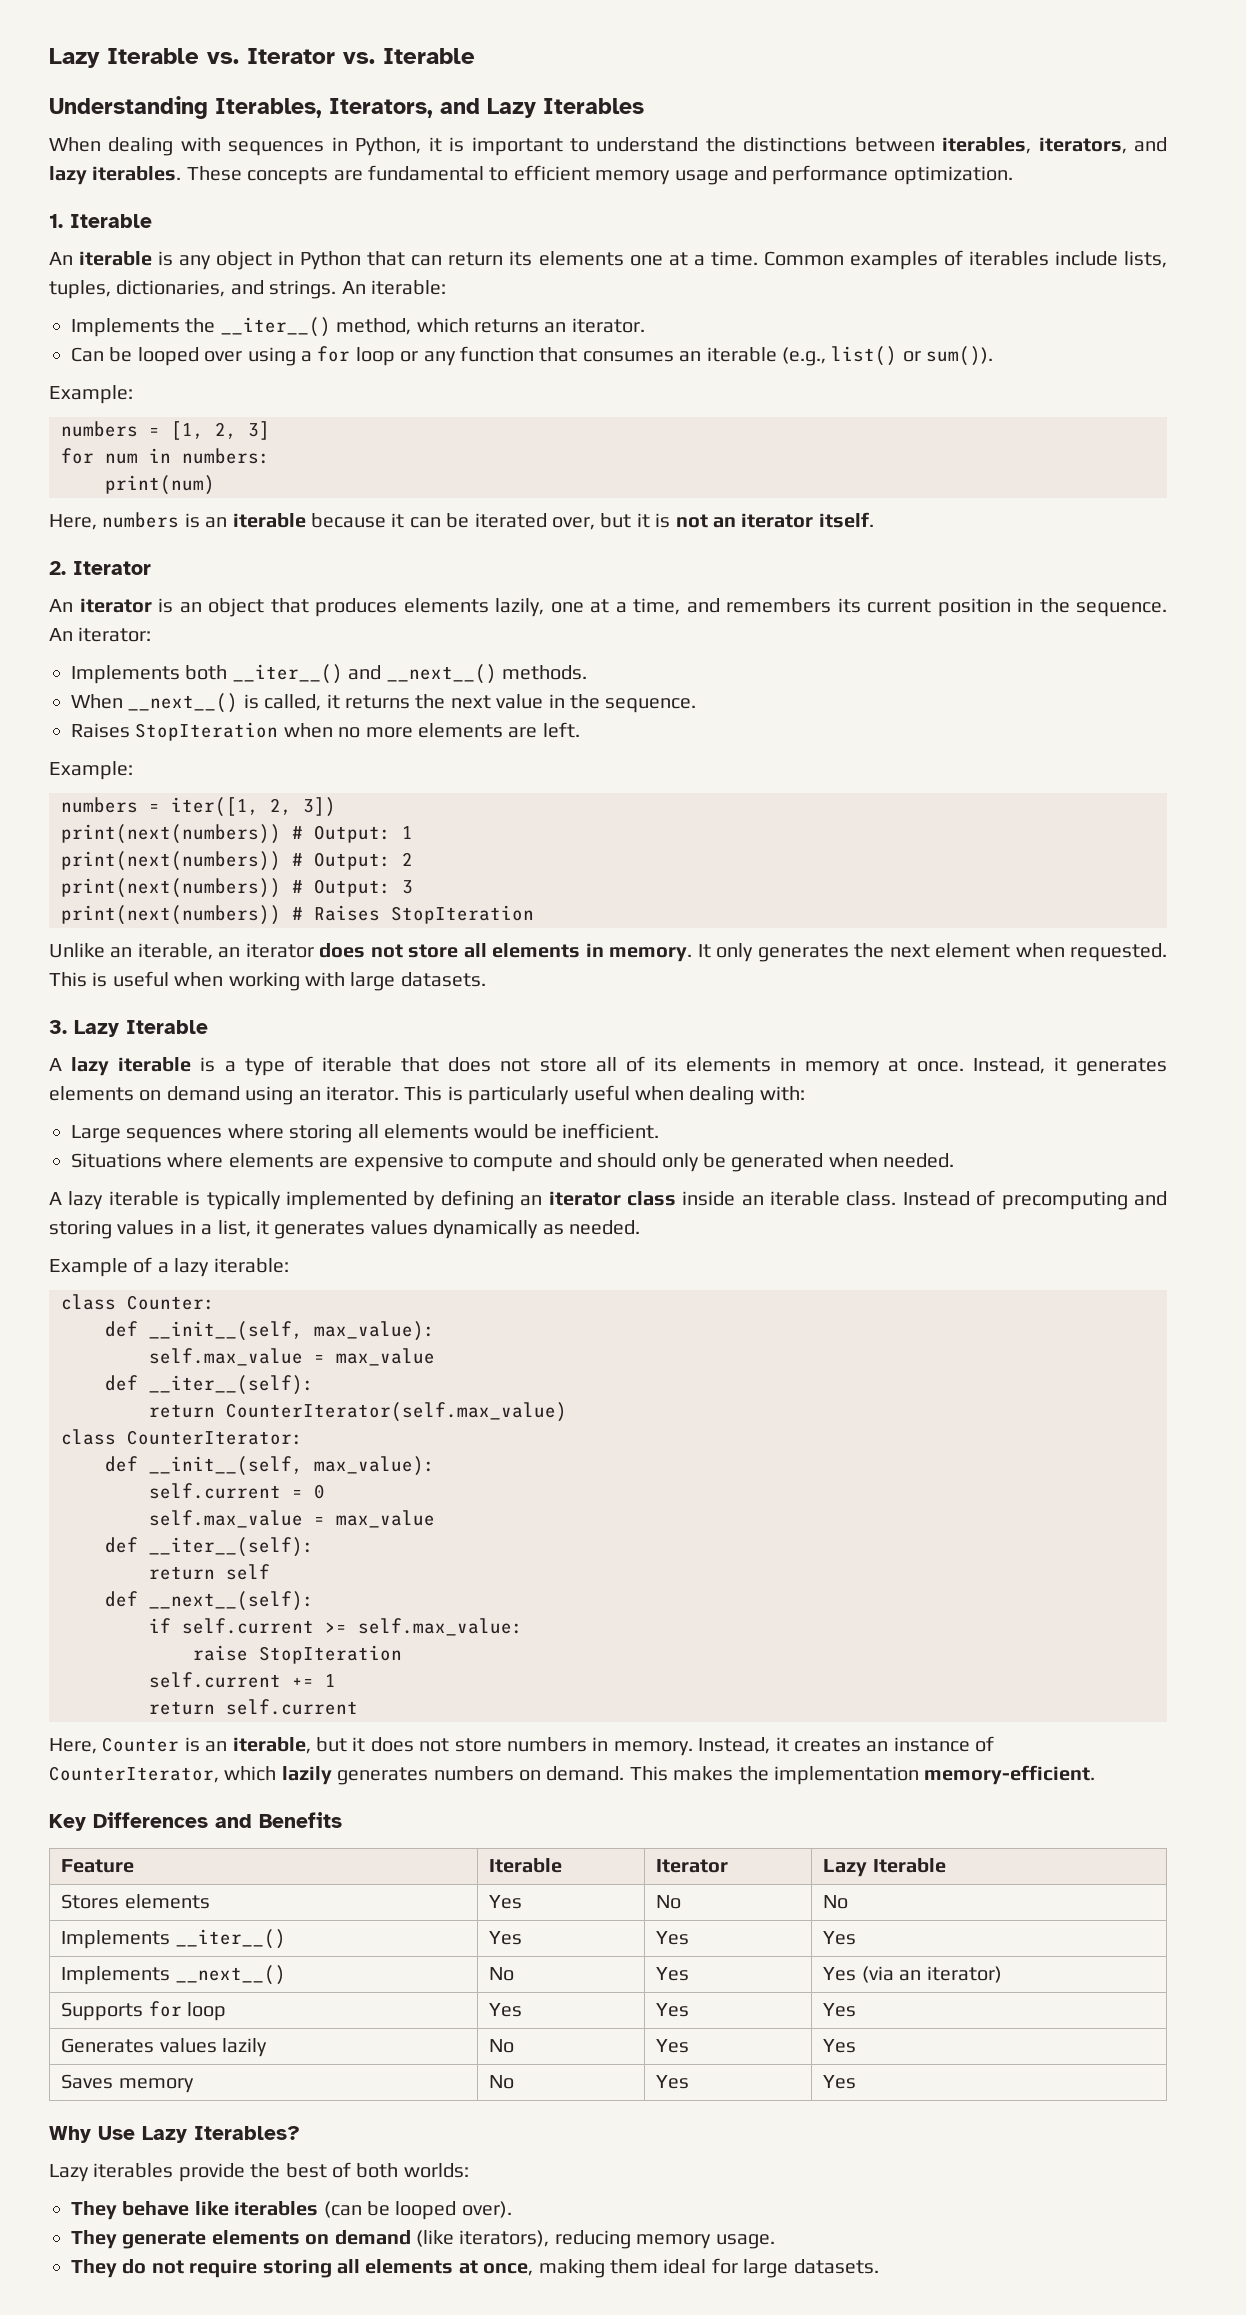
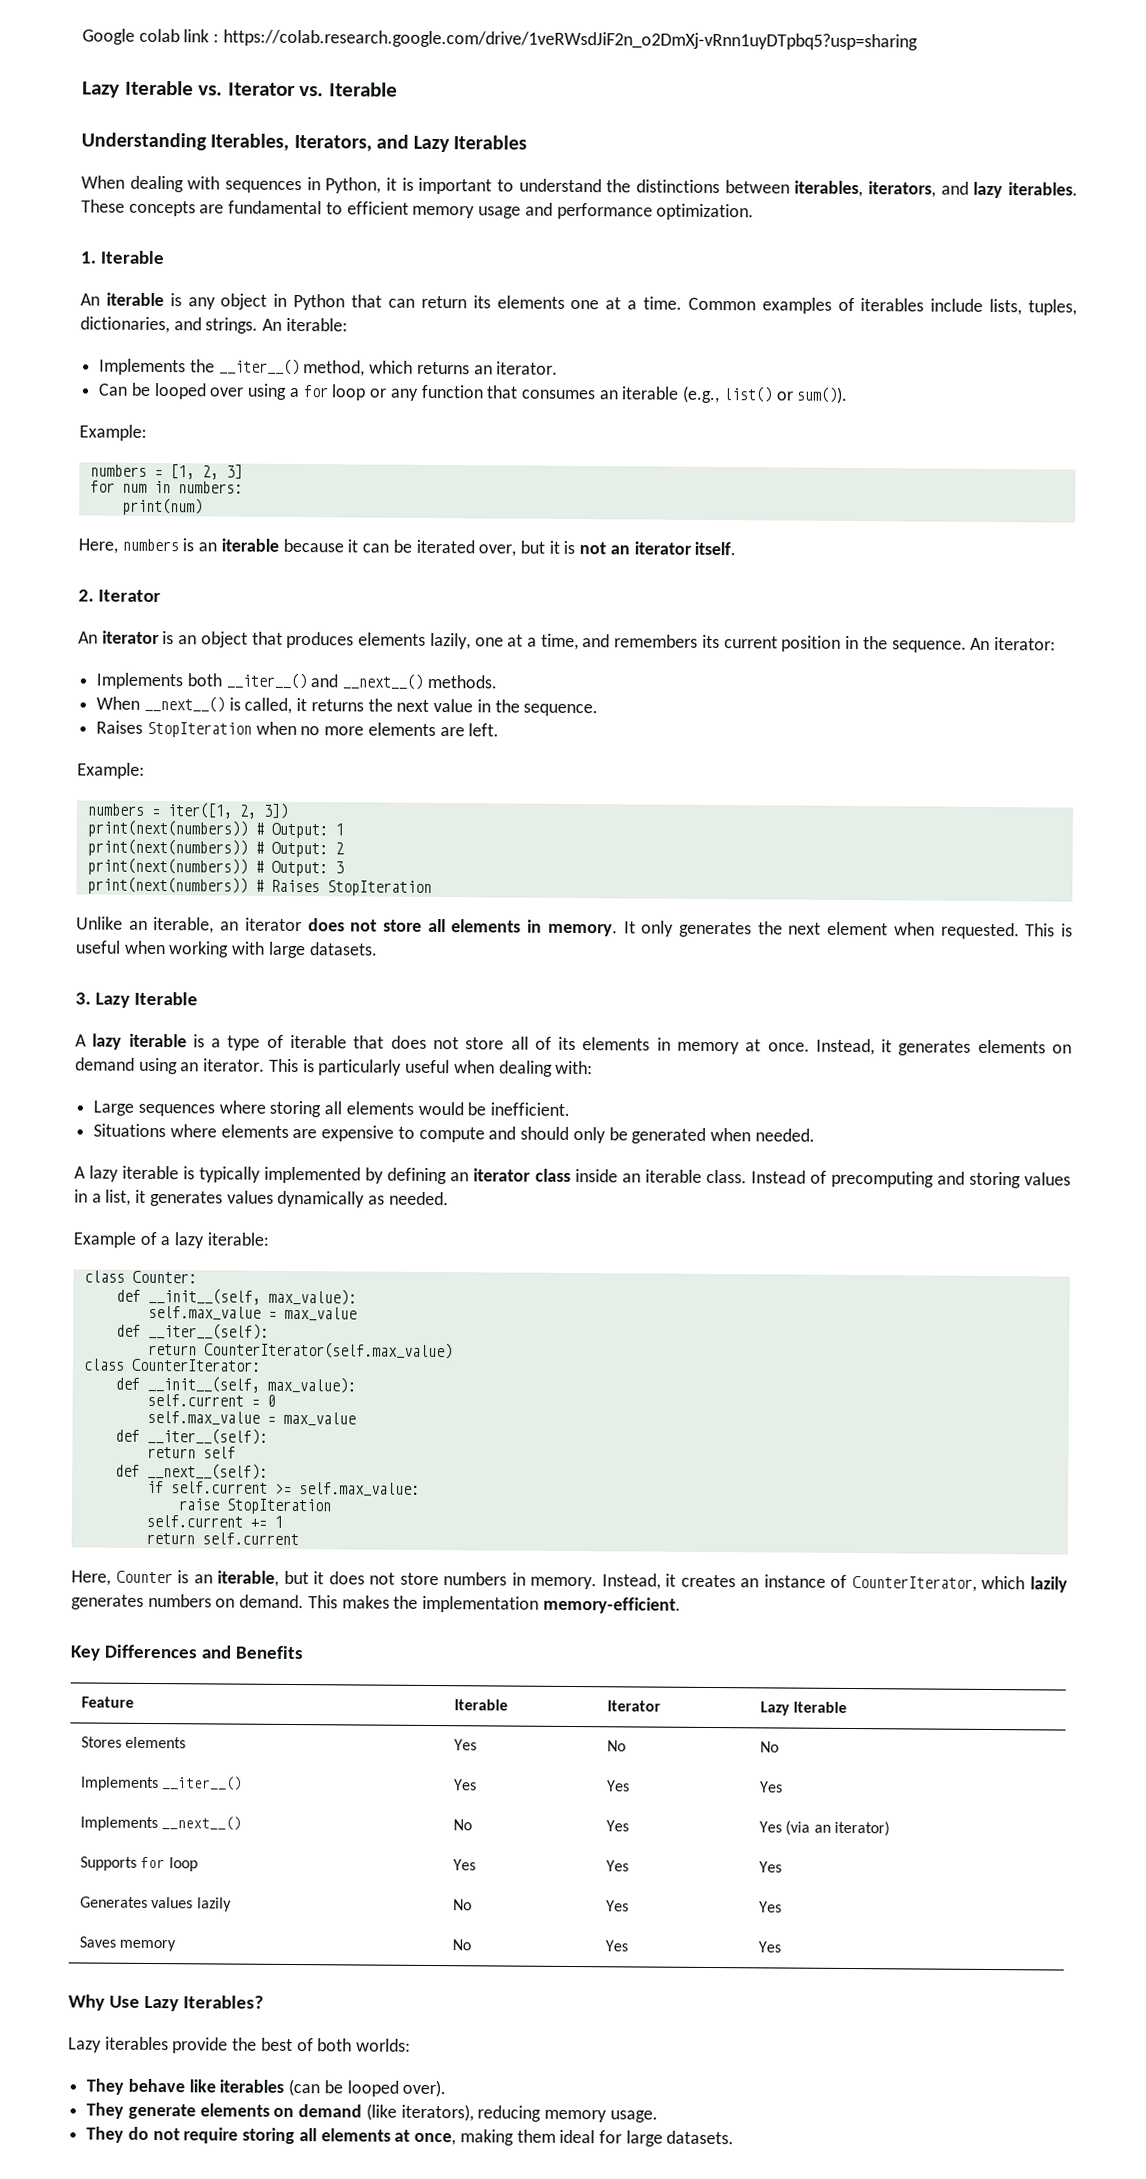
+ Google colab link : https://colab.research.google.com/drive/1veRWsdJiF2n_o2DmXj-vRnn1uyDTpbq5?usp=sharing

